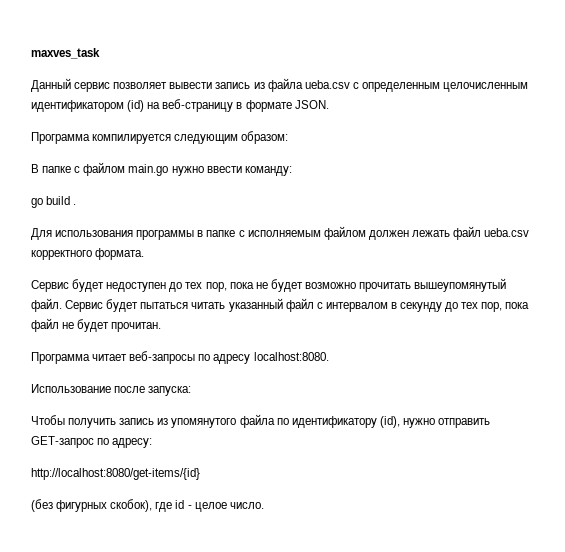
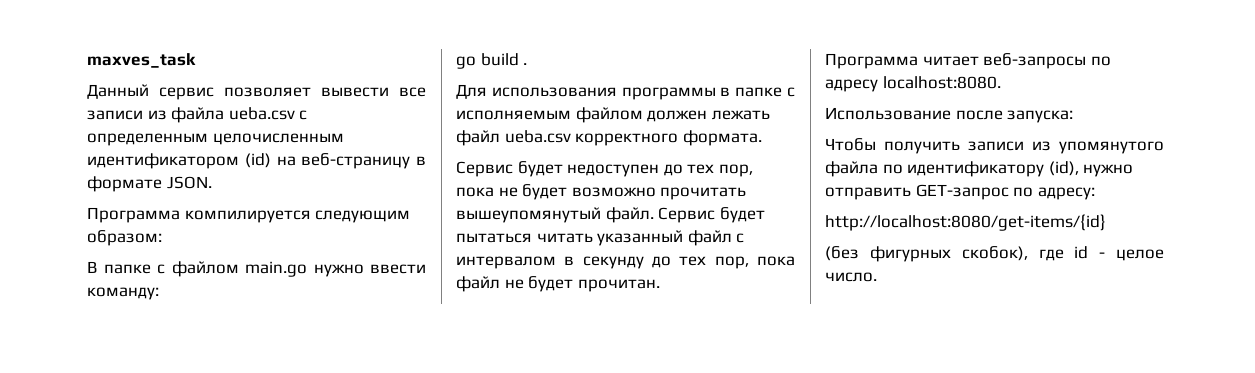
- Данный сервис позволяет вывести запись из файла ueba.csv с определенным целочисленным идентификатором (id) на веб-страницу в формате JSON.
+ Данный сервис позволяет вывести все записи из файла ueba.csv с определенным целочисленным идентификатором (id) на веб-страницу в формате JSON.
- Чтобы получить запись из упомянутого файла по идентификатору (id), нужно отправить GET-запрос по адресу:
+ Чтобы получить записи из упомянутого файла по идентификатору (id), нужно отправить GET-запрос по адресу:

